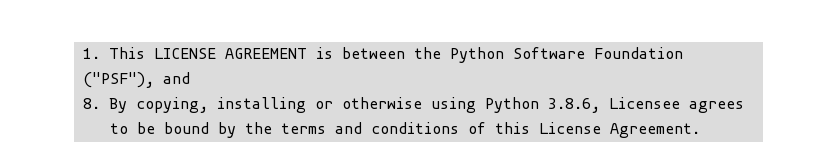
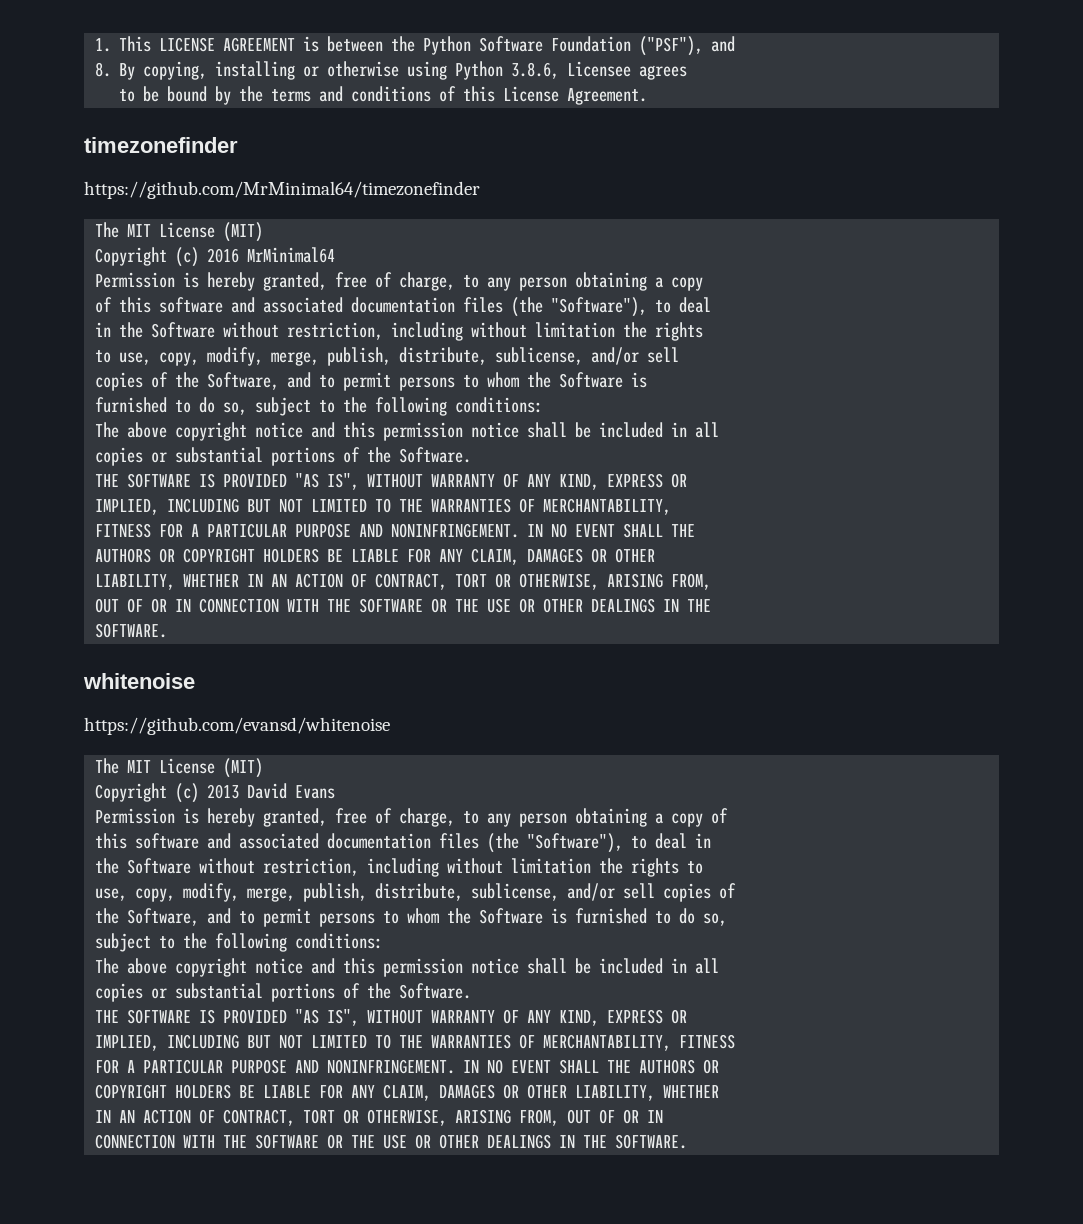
+ timezonefinder
+ https://github.com/MrMinimal64/timezonefinder
+ The MIT License (MIT)
+ Copyright (c) 2016 MrMinimal64
+ Permission is hereby granted, free of charge, to any person obtaining a copy
+ of this software and associated documentation files (the "Software"), to deal
+ in the Software without restriction, including without limitation the rights
+ to use, copy, modify, merge, publish, distribute, sublicense, and/or sell
+ copies of the Software, and to permit persons to whom the Software is
+ furnished to do so, subject to the following conditions:
+ The above copyright notice and this permission notice shall be included in all
+ copies or substantial portions of the Software.
+ THE SOFTWARE IS PROVIDED "AS IS", WITHOUT WARRANTY OF ANY KIND, EXPRESS OR
+ IMPLIED, INCLUDING BUT NOT LIMITED TO THE WARRANTIES OF MERCHANTABILITY,
+ FITNESS FOR A PARTICULAR PURPOSE AND NONINFRINGEMENT. IN NO EVENT SHALL THE
+ AUTHORS OR COPYRIGHT HOLDERS BE LIABLE FOR ANY CLAIM, DAMAGES OR OTHER
+ LIABILITY, WHETHER IN AN ACTION OF CONTRACT, TORT OR OTHERWISE, ARISING FROM,
+ OUT OF OR IN CONNECTION WITH THE SOFTWARE OR THE USE OR OTHER DEALINGS IN THE
+ SOFTWARE.
+ whitenoise
+ https://github.com/evansd/whitenoise
+ The MIT License (MIT)
+ Copyright (c) 2013 David Evans
+ Permission is hereby granted, free of charge, to any person obtaining a copy of
+ this software and associated documentation files (the "Software"), to deal in
+ the Software without restriction, including without limitation the rights to
+ use, copy, modify, merge, publish, distribute, sublicense, and/or sell copies of
+ the Software, and to permit persons to whom the Software is furnished to do so,
+ subject to the following conditions:
+ The above copyright notice and this permission notice shall be included in all
+ copies or substantial portions of the Software.
+ THE SOFTWARE IS PROVIDED "AS IS", WITHOUT WARRANTY OF ANY KIND, EXPRESS OR
+ IMPLIED, INCLUDING BUT NOT LIMITED TO THE WARRANTIES OF MERCHANTABILITY, FITNESS
+ FOR A PARTICULAR PURPOSE AND NONINFRINGEMENT. IN NO EVENT SHALL THE AUTHORS OR
+ COPYRIGHT HOLDERS BE LIABLE FOR ANY CLAIM, DAMAGES OR OTHER LIABILITY, WHETHER
+ IN AN ACTION OF CONTRACT, TORT OR OTHERWISE, ARISING FROM, OUT OF OR IN
+ CONNECTION WITH THE SOFTWARE OR THE USE OR OTHER DEALINGS IN THE SOFTWARE.

